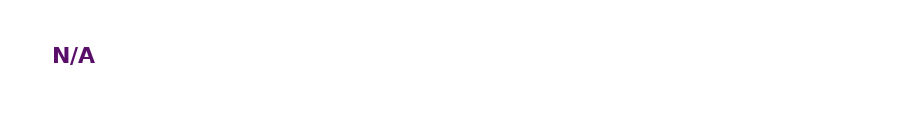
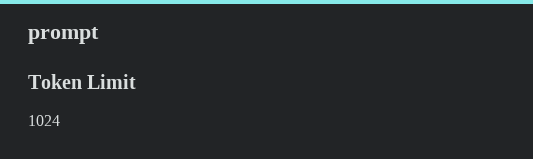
- N/A
+ prompt
+ Token Limit
+ 1024

